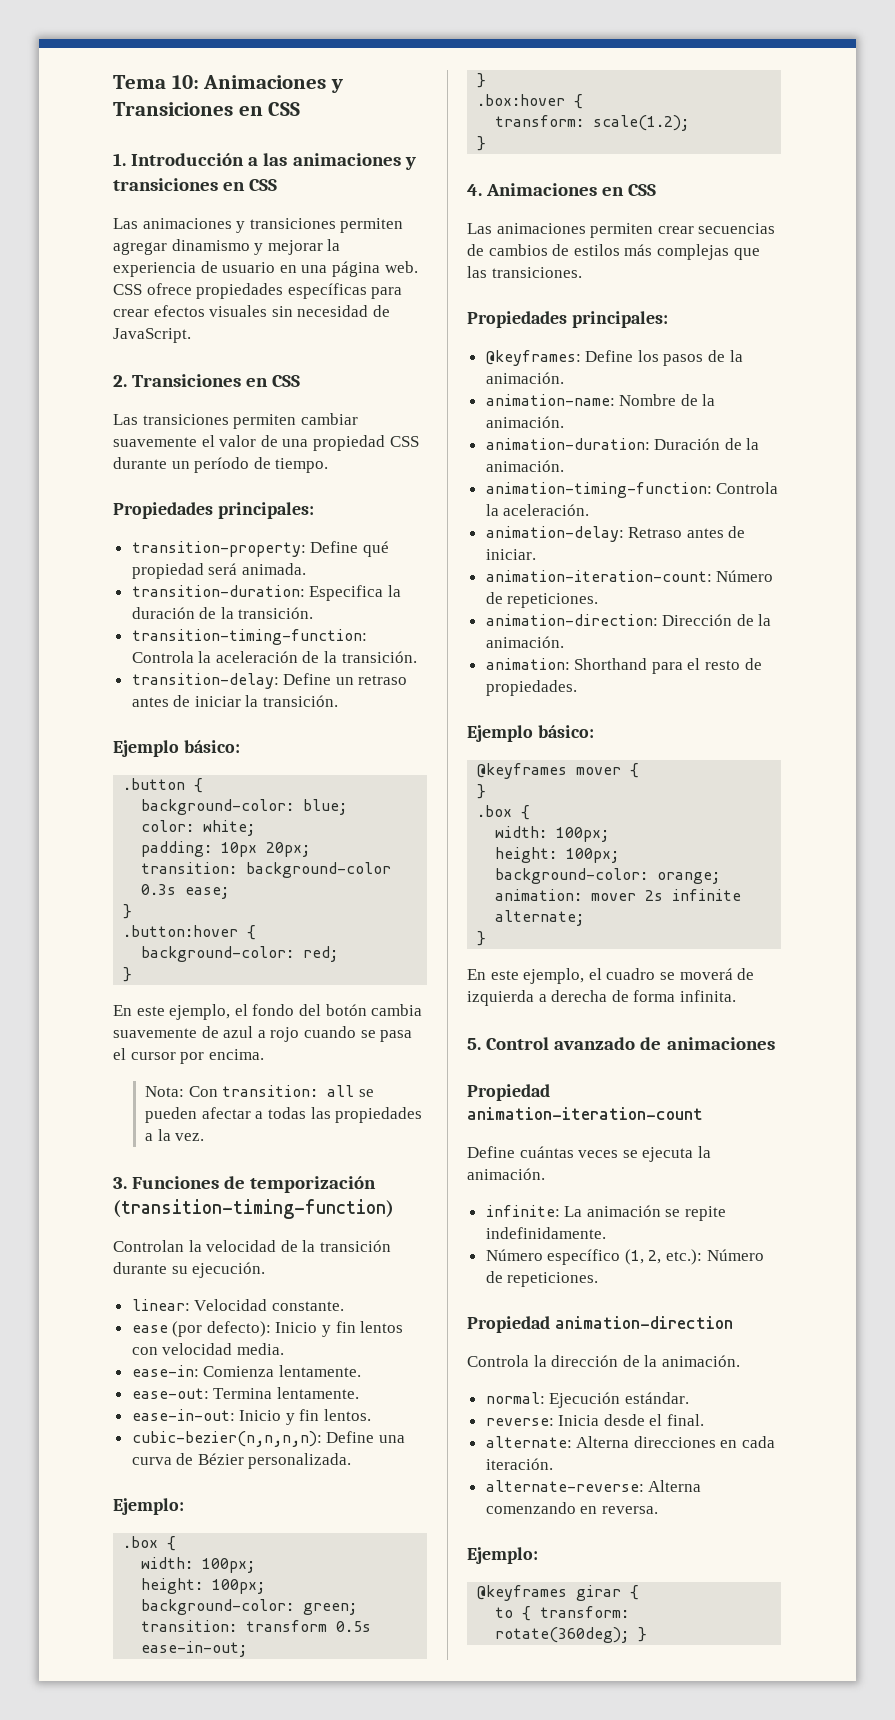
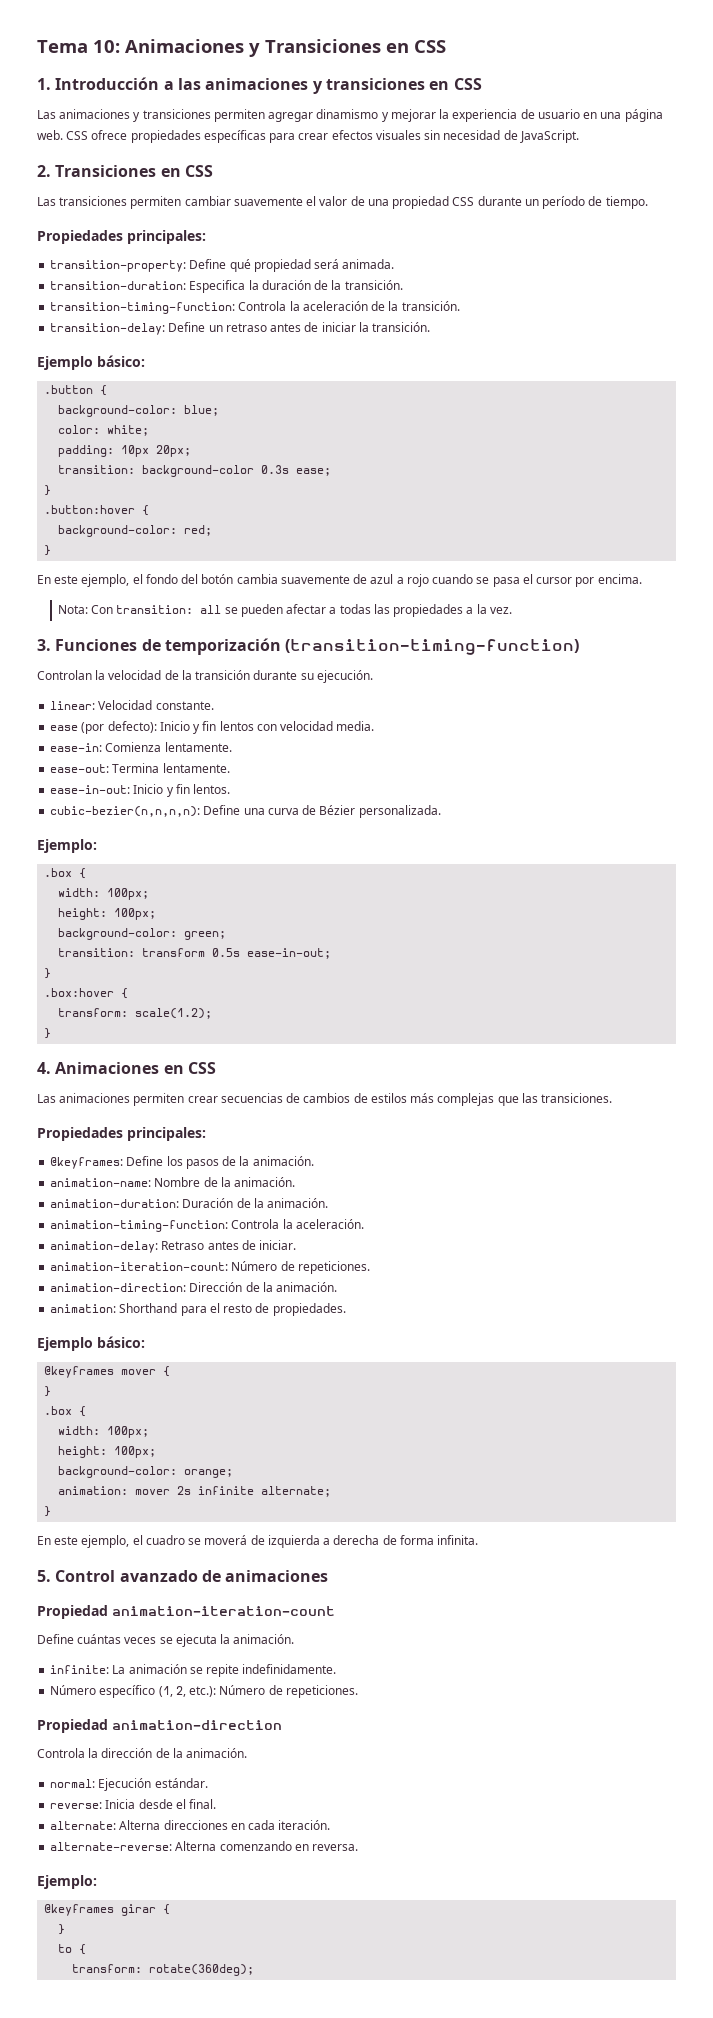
  @keyframes girar {
+ }
- to { transform: rotate(360deg); }
+ to {
+ transform: rotate(360deg);

